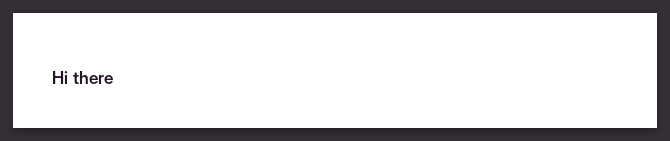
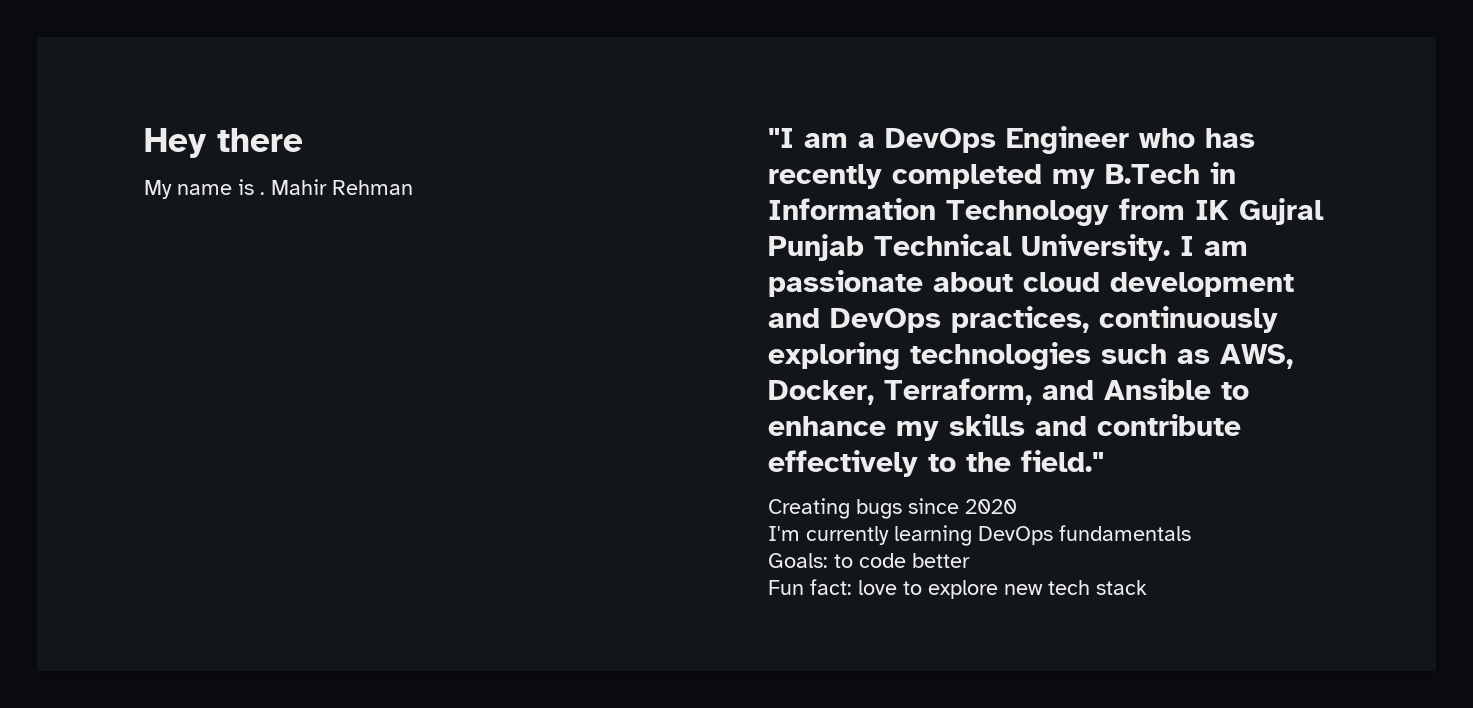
- Hi there
+ Hey there
+ My name is . Mahir Rehman
+ "I am a DevOps Engineer who has recently completed my B.Tech in Information Technology from IK Gujral Punjab Technical University. I am passionate about cloud development and DevOps practices, continuously exploring technologies such as AWS, Docker, Terraform, and Ansible to enhance my skills and contribute effectively to the field."
+ Creating bugs since 2020
+ I'm currently learning DevOps fundamentals
+ Goals: to code better
+ Fun fact: love to explore new tech stack

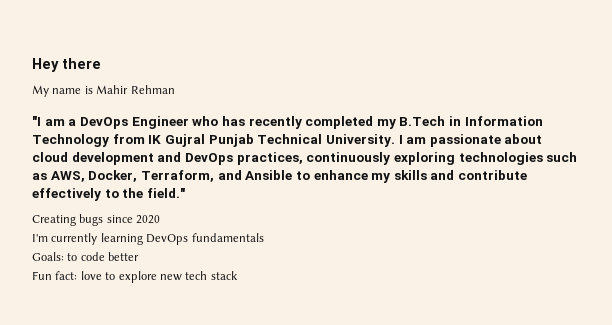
- My name is . Mahir Rehman
+ My name is Mahir Rehman

